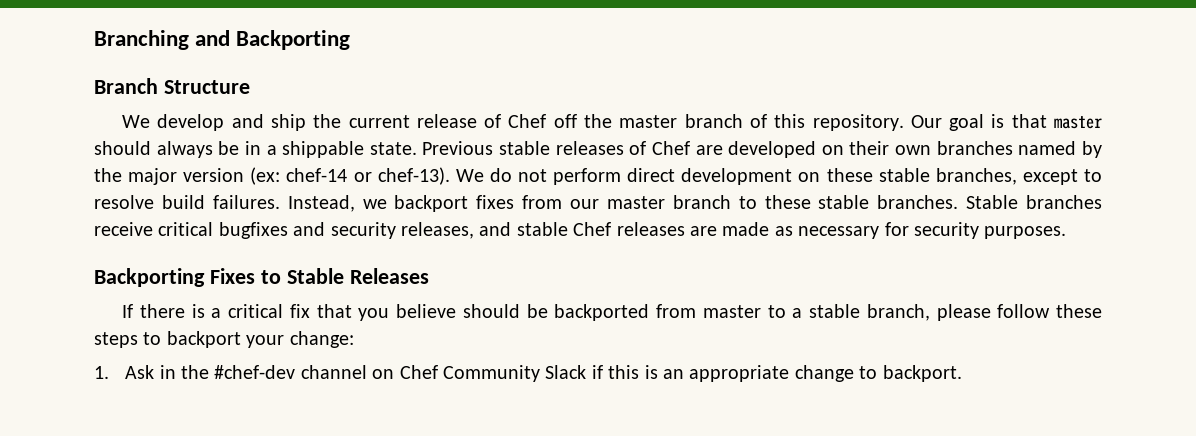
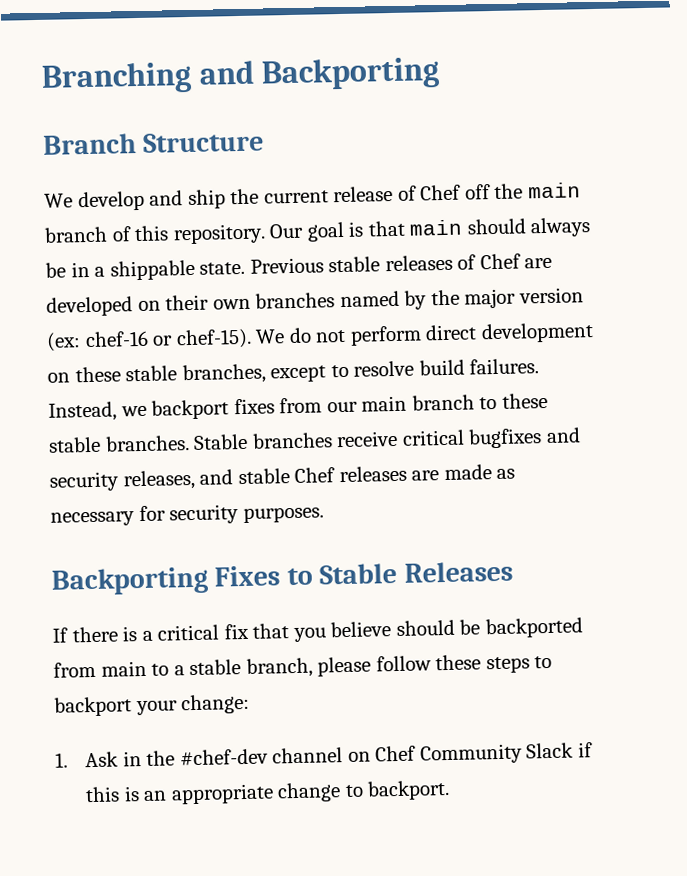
- We develop and ship the current release of Chef off the master branch of this repository.
+ We develop and ship the current release of Chef off the main branch of this repository.
- Our goal is that master should always be in a shippable state.
+ Our goal is that main should always be in a shippable state.
- Previous stable releases of Chef are developed on their own branches named by the major version (ex: chef-14 or chef-13).
+ Previous stable releases of Chef are developed on their own branches named by the major version (ex: chef-16 or chef-15).
- Instead, we backport fixes from our master branch to these stable branches.
+ Instead, we backport fixes from our main branch to these stable branches.
- If there is a critical fix that you believe should be backported from master to a stable branch, please follow these steps to backport your change:
+ If there is a critical fix that you believe should be backported from main to a stable branch, please follow these steps to backport your change:

